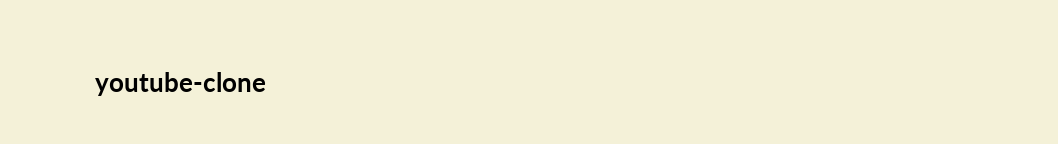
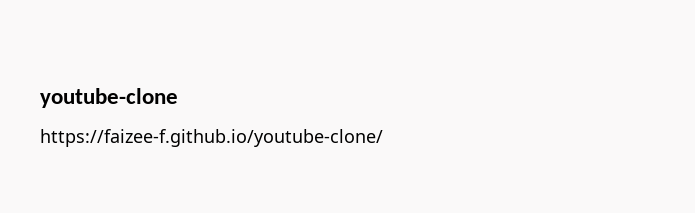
+ https://faizee-f.github.io/youtube-clone/

